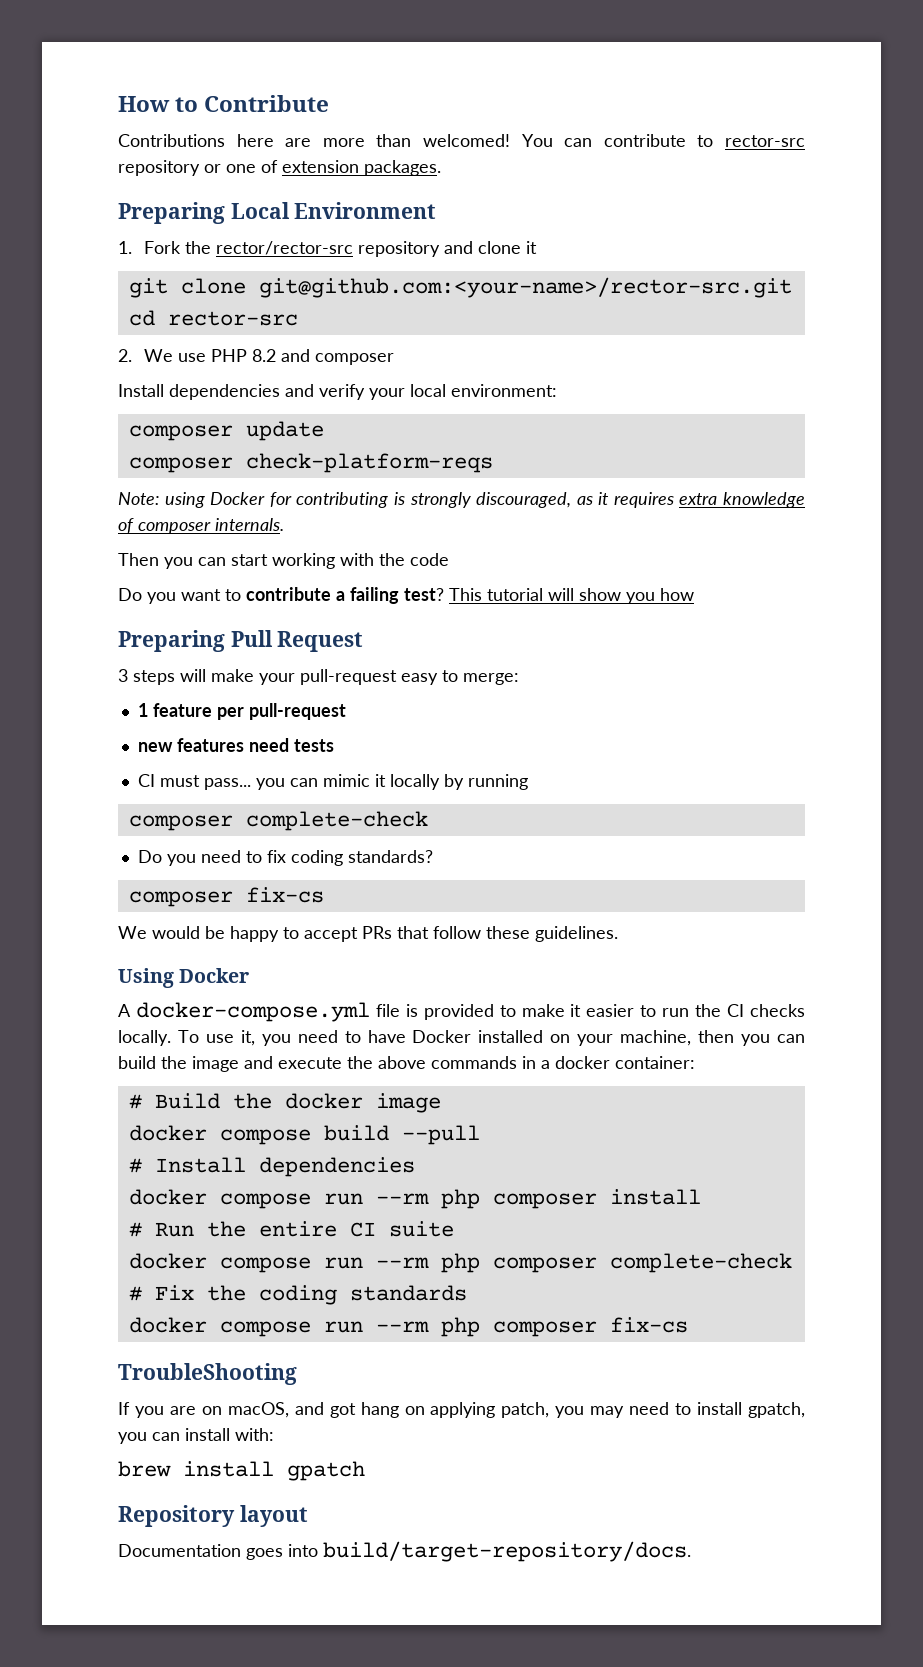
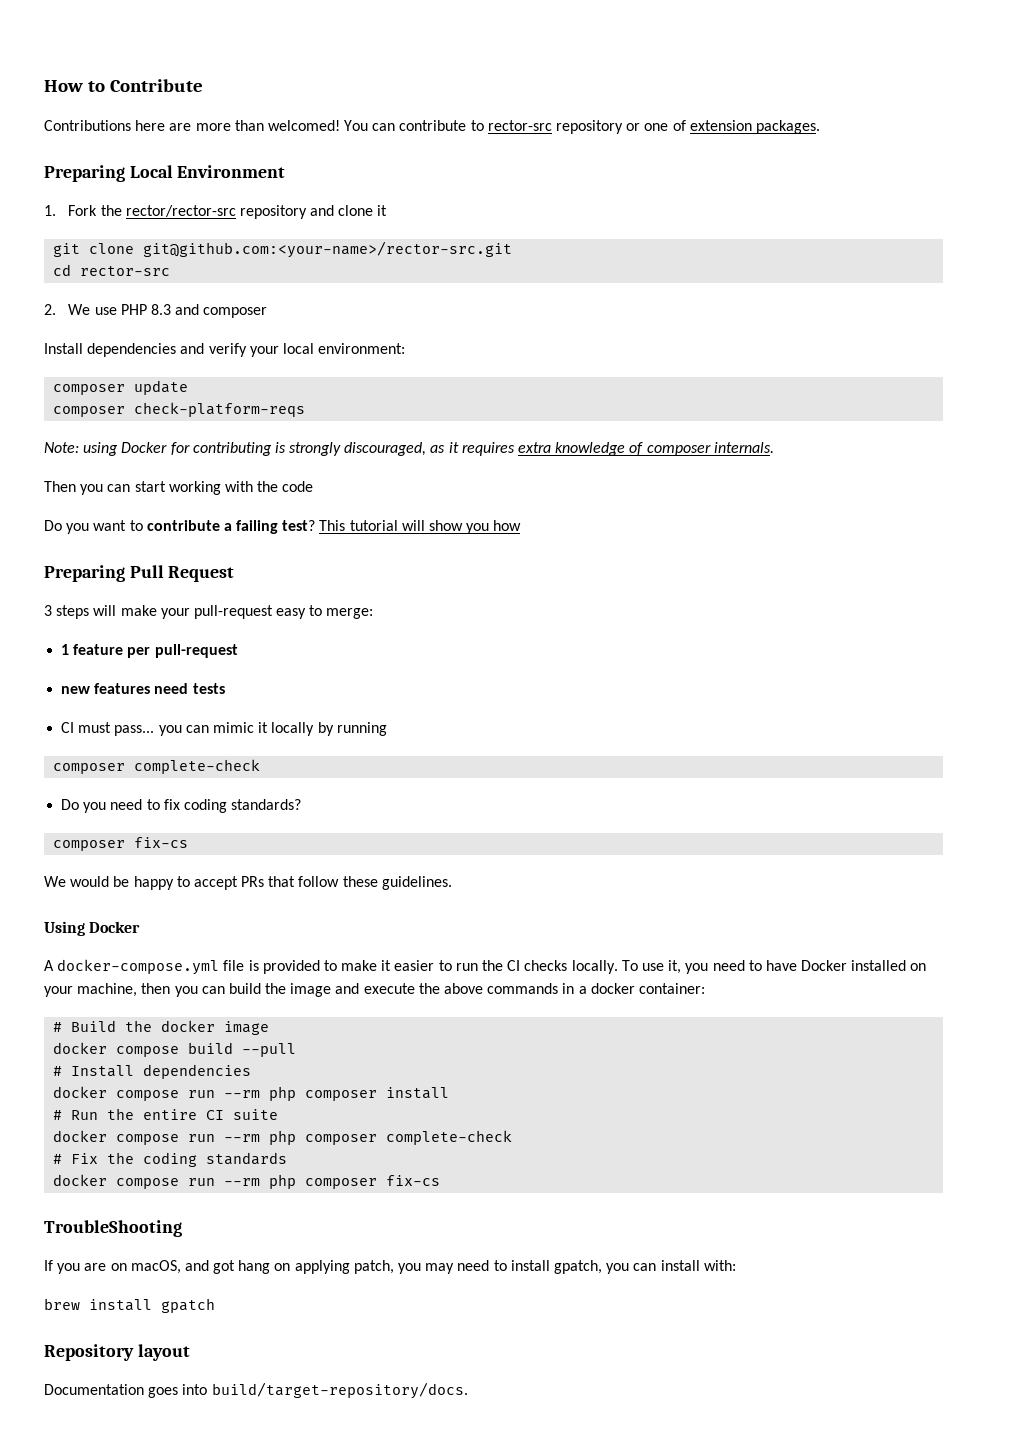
- 2. We use PHP 8.2 and composer
+ 2. We use PHP 8.3 and composer

